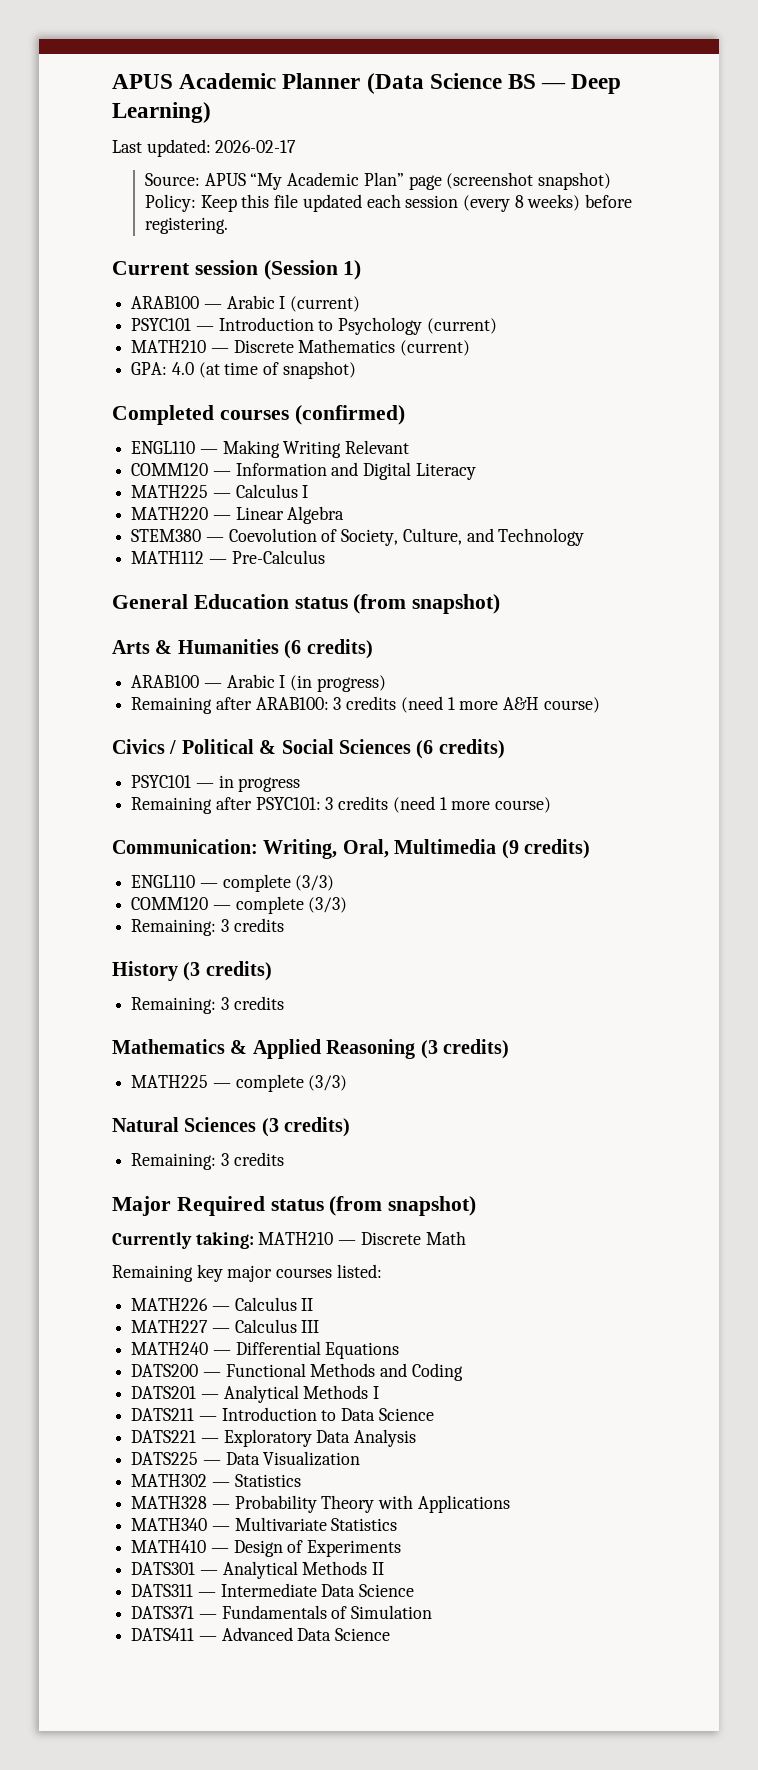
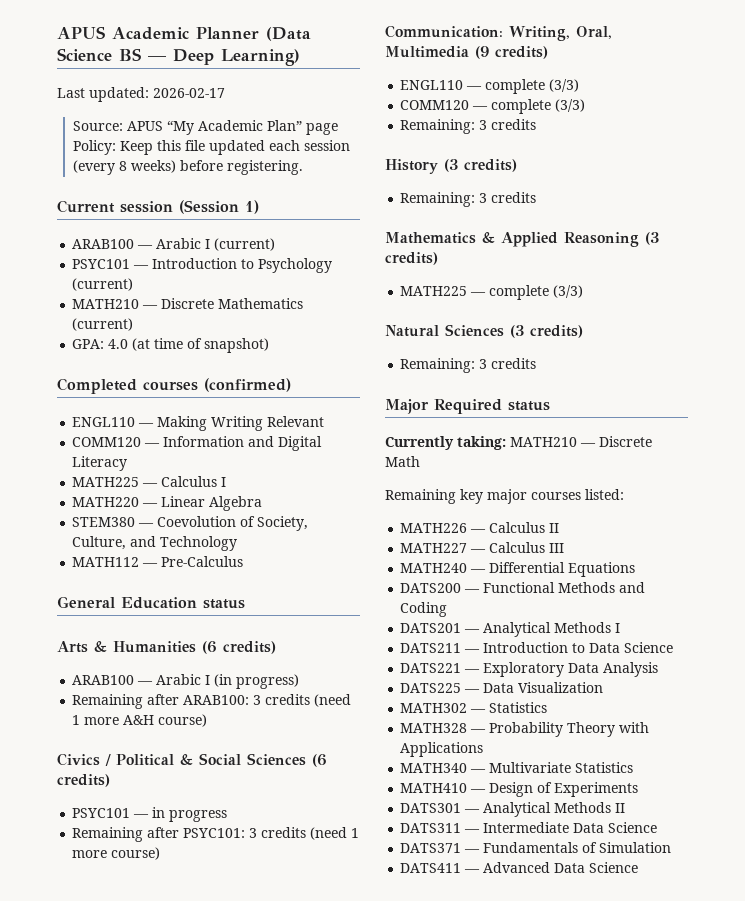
- Source: APUS “My Academic Plan” page (screenshot snapshot) Policy: Keep this file updated each session (every 8 weeks) before registering.
+ Source: APUS “My Academic Plan” page Policy: Keep this file updated each session (every 8 weeks) before registering.
- General Education status (from snapshot)
+ General Education status
- Major Required status (from snapshot)
+ Major Required status

